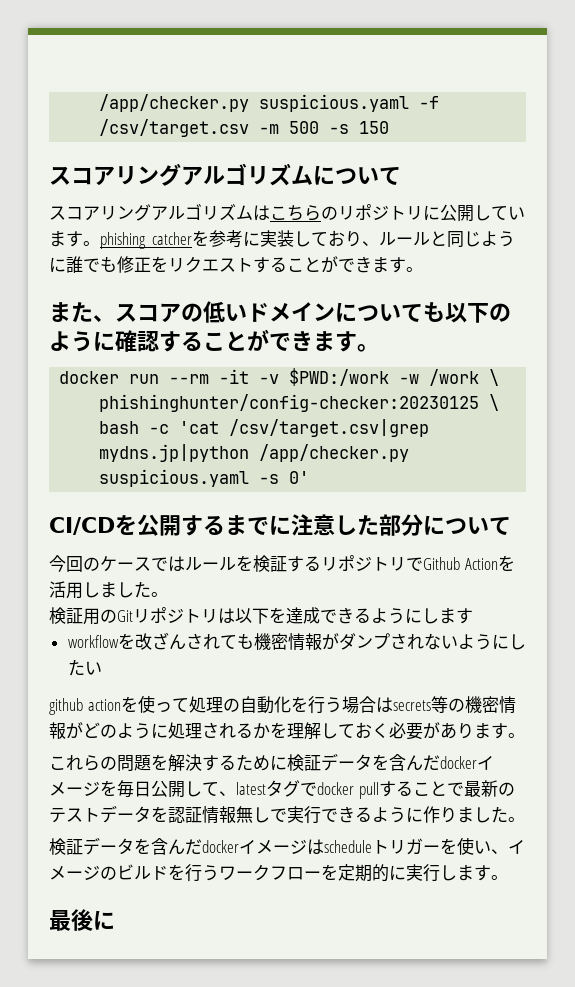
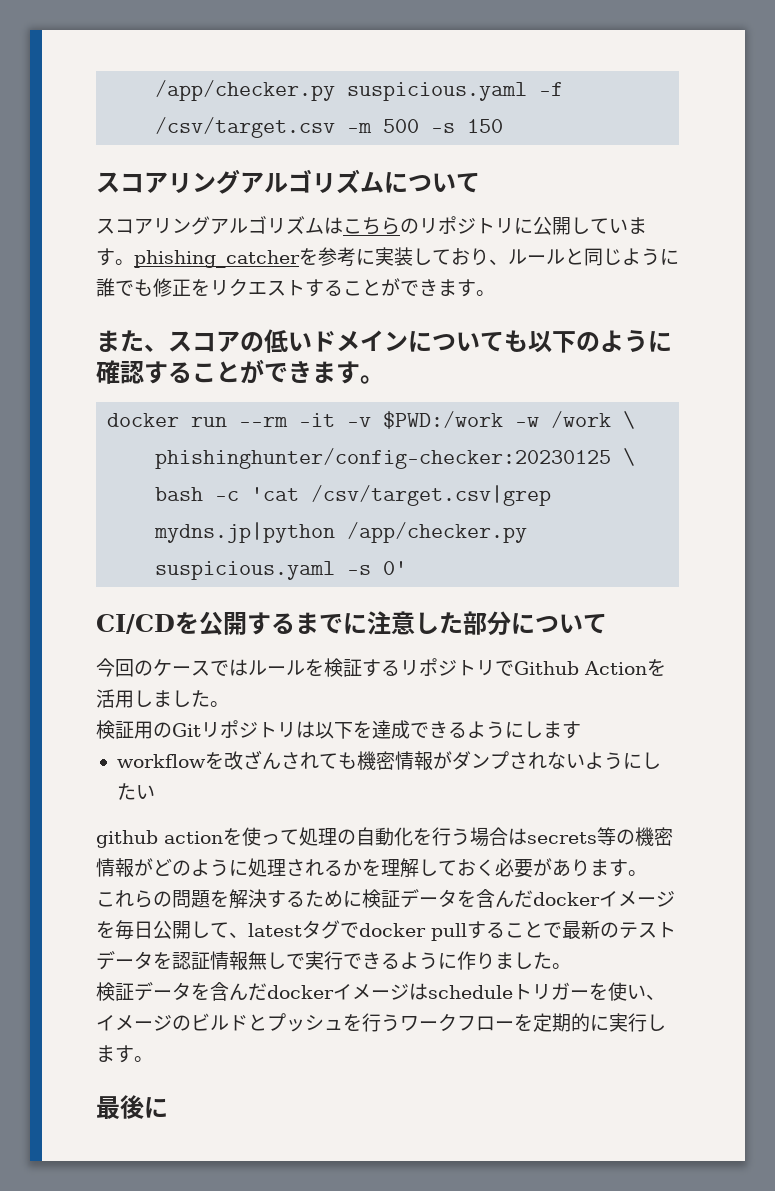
- 検証データを含んだdockerイメージはscheduleトリガーを使い、イメージのビルドを行うワークフローを定期的に実行します。
+ 検証データを含んだdockerイメージはscheduleトリガーを使い、イメージのビルドとプッシュを行うワークフローを定期的に実行します。

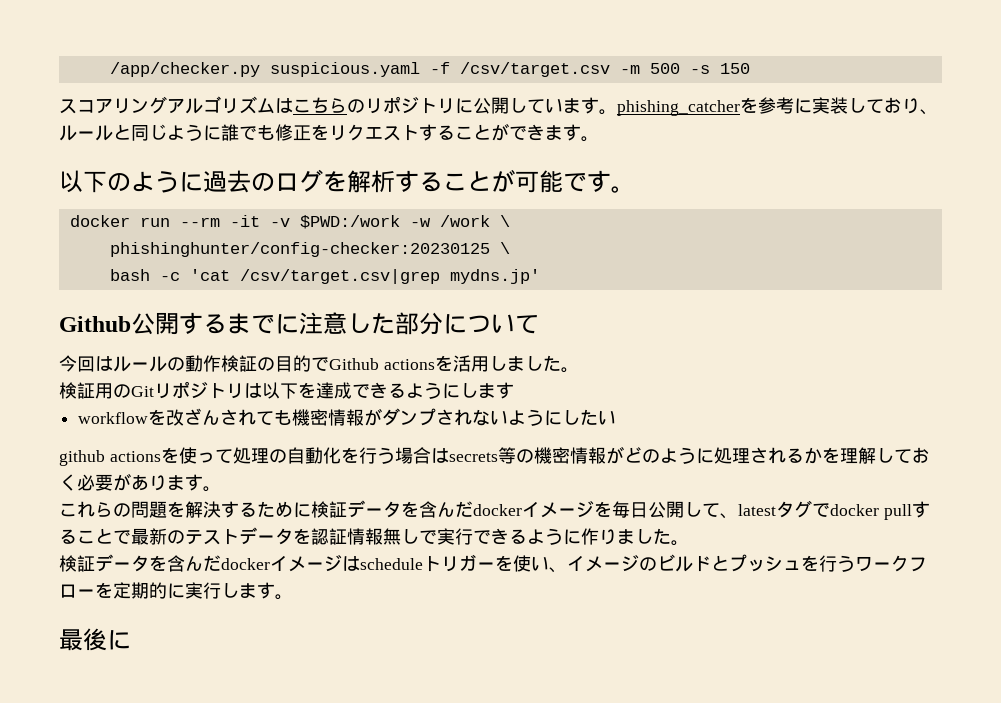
- スコアリングアルゴリズムについて
- また、スコアの低いドメインについても以下のように確認することができます。
+ 以下のように過去のログを解析することが可能です。
- bash -c 'cat /csv/target.csv|grep mydns.jp|python /app/checker.py suspicious.yaml -s 0'
- CI/CDを公開するまでに注意した部分について
+ bash -c 'cat /csv/target.csv|grep mydns.jp'
+ Github公開するまでに注意した部分について
- 今回のケースではルールを検証するリポジトリでGithub Actionを活用しました。
+ 今回はルールの動作検証の目的でGithub actionsを活用しました。
- github actionを使って処理の自動化を行う場合はsecrets等の機密情報がどのように処理されるかを理解しておく必要があります。
+ github actionsを使って処理の自動化を行う場合はsecrets等の機密情報がどのように処理されるかを理解しておく必要があります。

